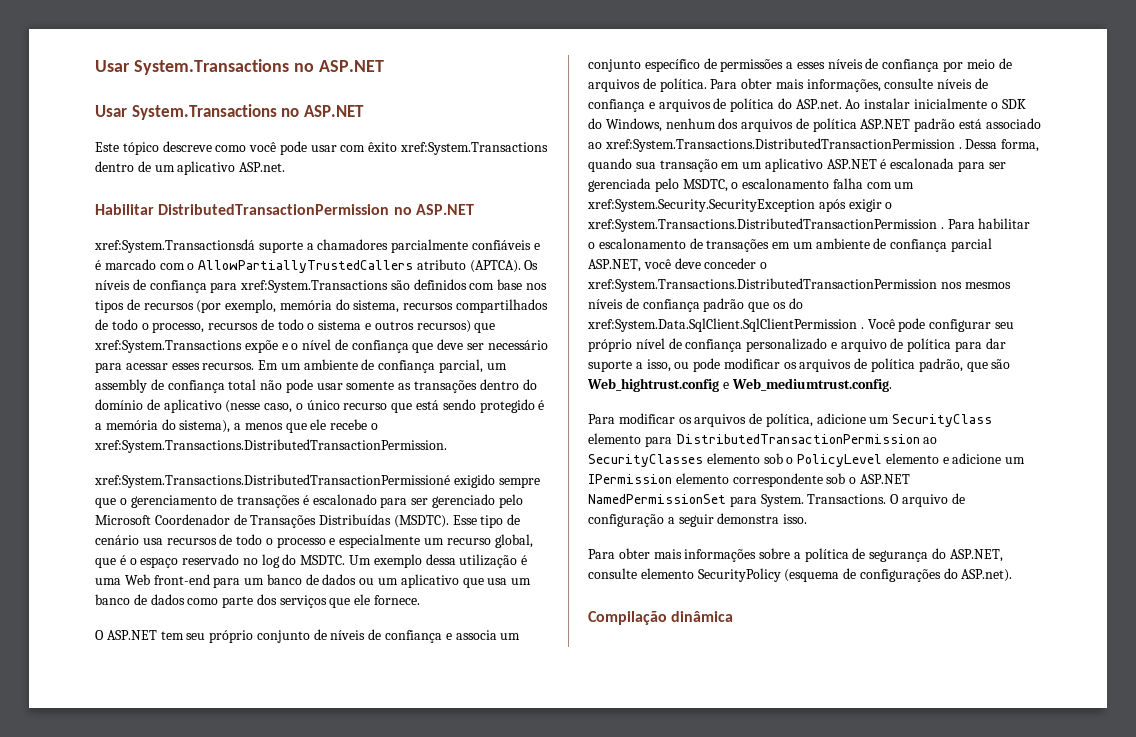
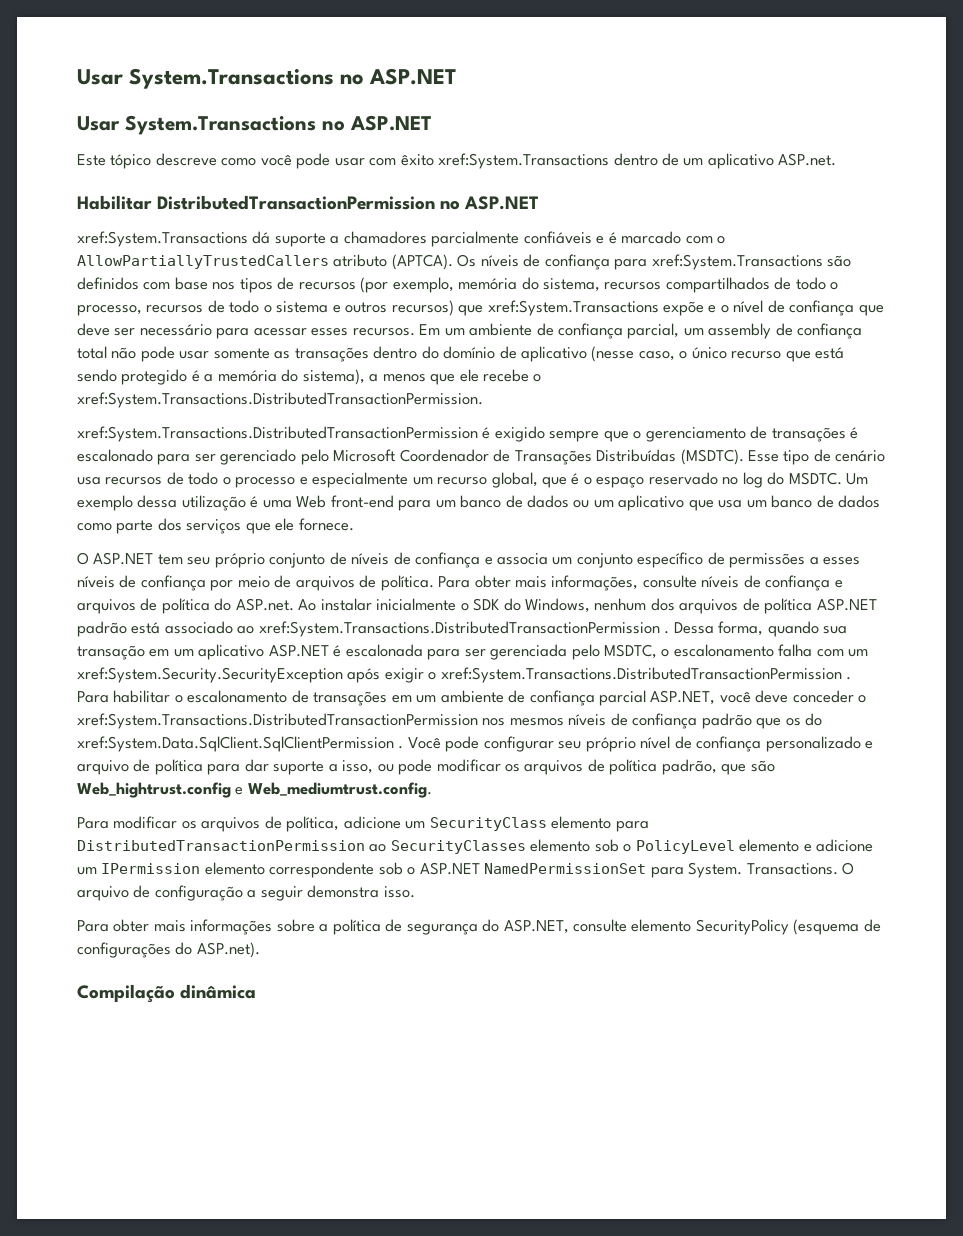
- xref:System.Transactionsdá suporte a chamadores parcialmente confiáveis e é marcado com o AllowPartiallyTrustedCallers atributo (APTCA).
+ xref:System.Transactions dá suporte a chamadores parcialmente confiáveis e é marcado com o AllowPartiallyTrustedCallers atributo (APTCA).
- xref:System.Transactions.DistributedTransactionPermissioné exigido sempre que o gerenciamento de transações é escalonado para ser gerenciado pelo Microsoft Coordenador de Transações Distribuídas (MSDTC).
+ xref:System.Transactions.DistributedTransactionPermission é exigido sempre que o gerenciamento de transações é escalonado para ser gerenciado pelo Microsoft Coordenador de Transações Distribuídas (MSDTC).

